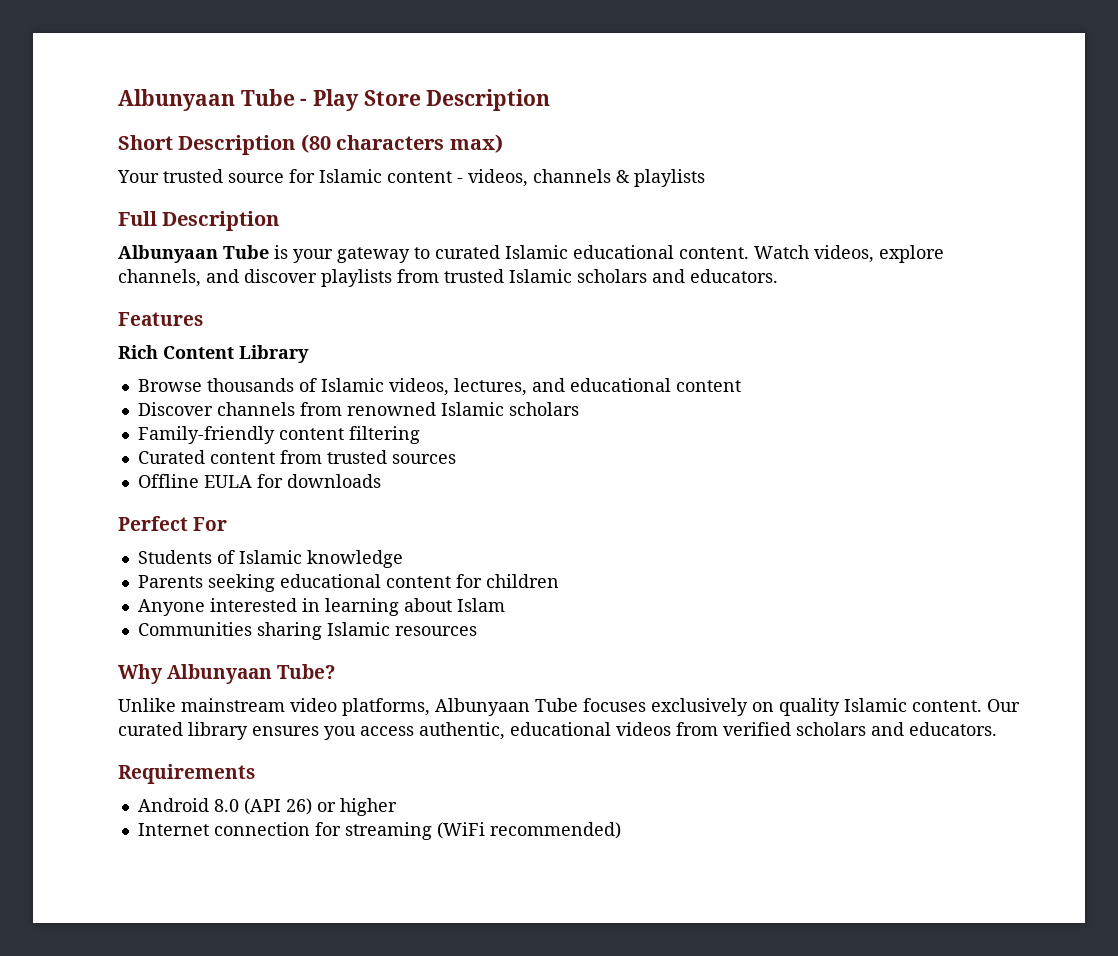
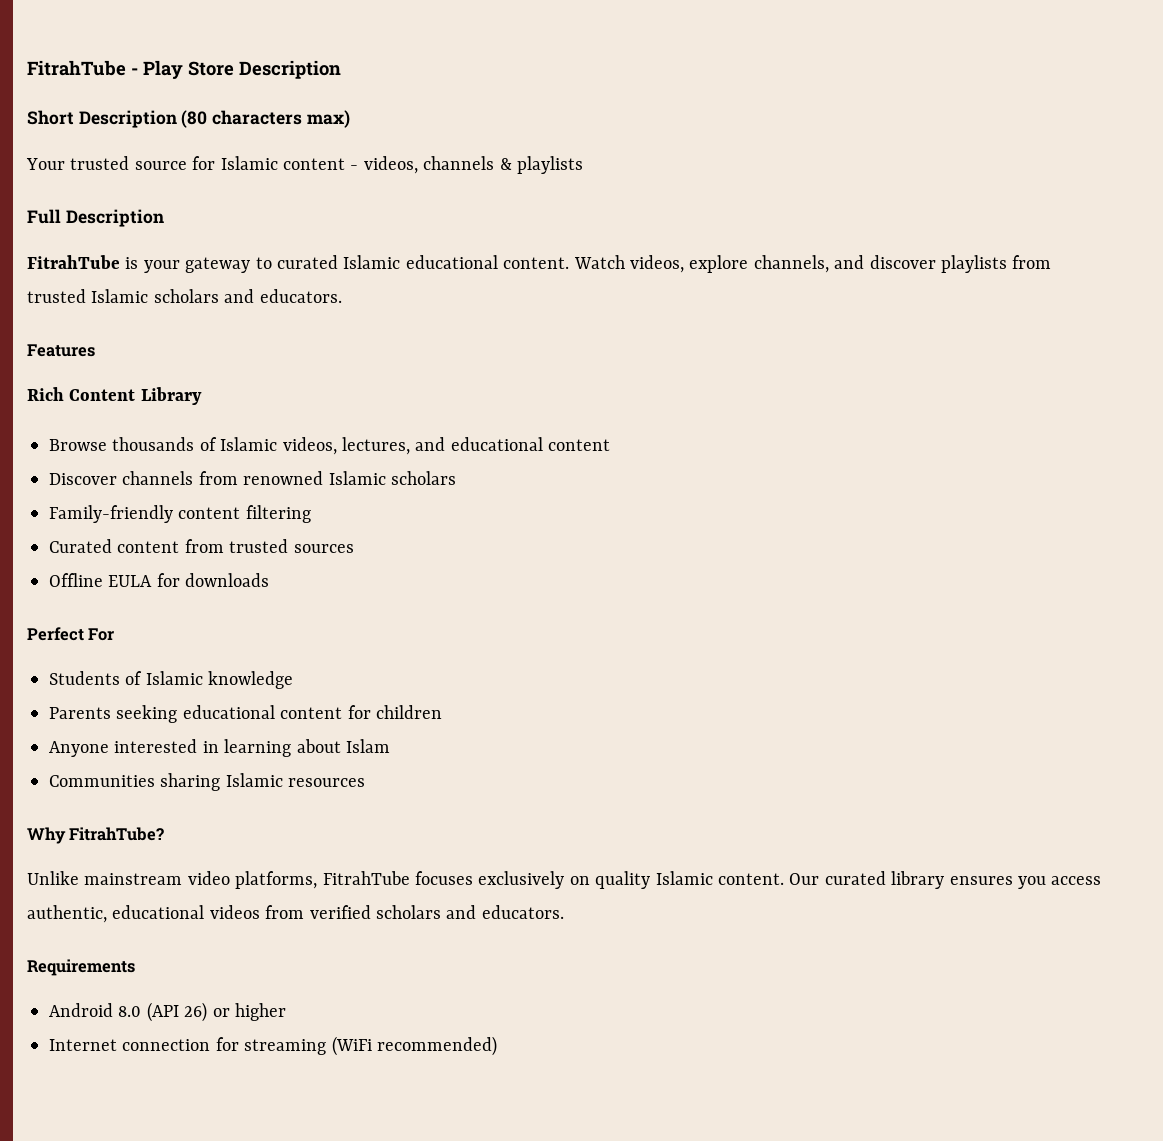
- Albunyaan Tube - Play Store Description
+ FitrahTube - Play Store Description
- Albunyaan Tube is your gateway to curated Islamic educational content.
+ FitrahTube is your gateway to curated Islamic educational content.
- Why Albunyaan Tube?
+ Why FitrahTube?
- Unlike mainstream video platforms, Albunyaan Tube focuses exclusively on quality Islamic content.
+ Unlike mainstream video platforms, FitrahTube focuses exclusively on quality Islamic content.

